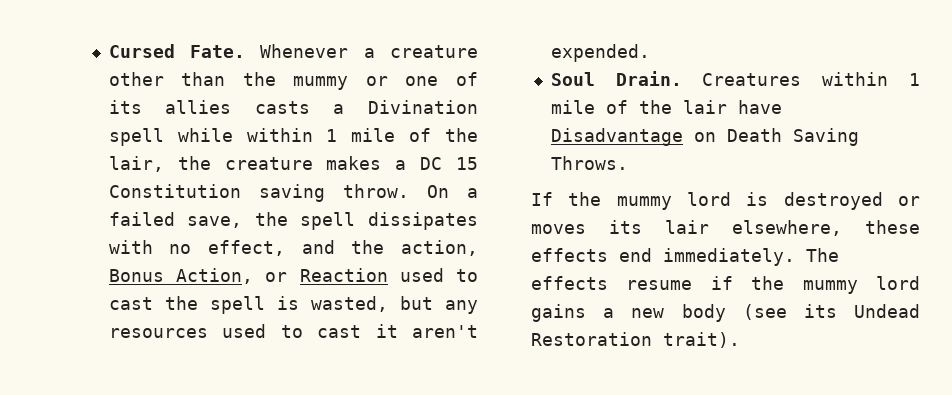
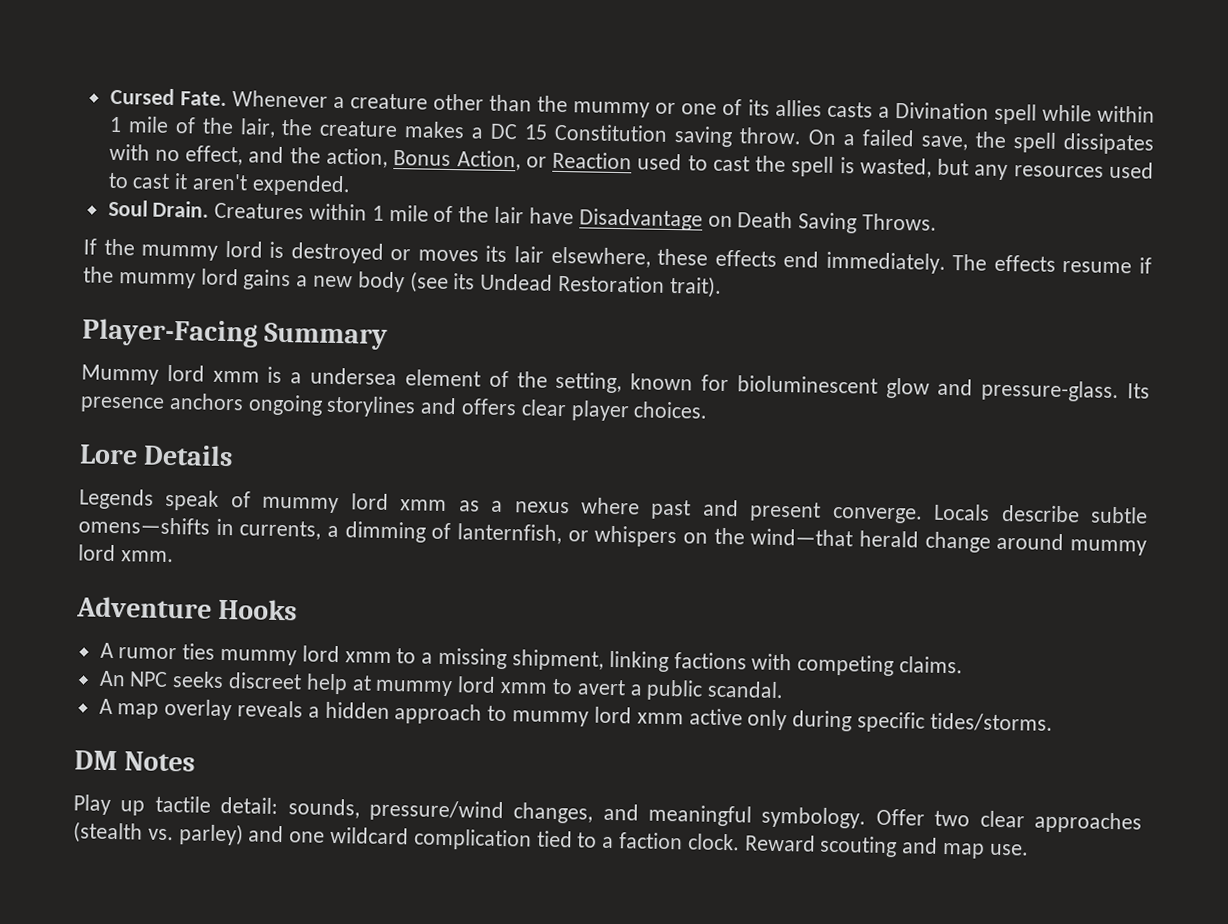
+ Player-Facing Summary
+ Mummy lord xmm is a undersea element of the setting, known for bioluminescent glow and pressure-glass. Its presence anchors ongoing storylines and offers clear player choices.
+ Lore Details
+ Legends speak of mummy lord xmm as a nexus where past and present converge. Locals describe subtle omens—shifts in currents, a dimming of lanternfish, or whispers on the wind—that herald change around mummy lord xmm.
+ Adventure Hooks
+ A rumor ties mummy lord xmm to a missing shipment, linking factions with competing claims.
+ An NPC seeks discreet help at mummy lord xmm to avert a public scandal.
+ A map overlay reveals a hidden approach to mummy lord xmm active only during specific tides/storms.
+ DM Notes
+ Play up tactile detail: sounds, pressure/wind changes, and meaningful symbology. Offer two clear approaches (stealth vs. parley) and one wildcard complication tied to a faction clock. Reward scouting and map use.

